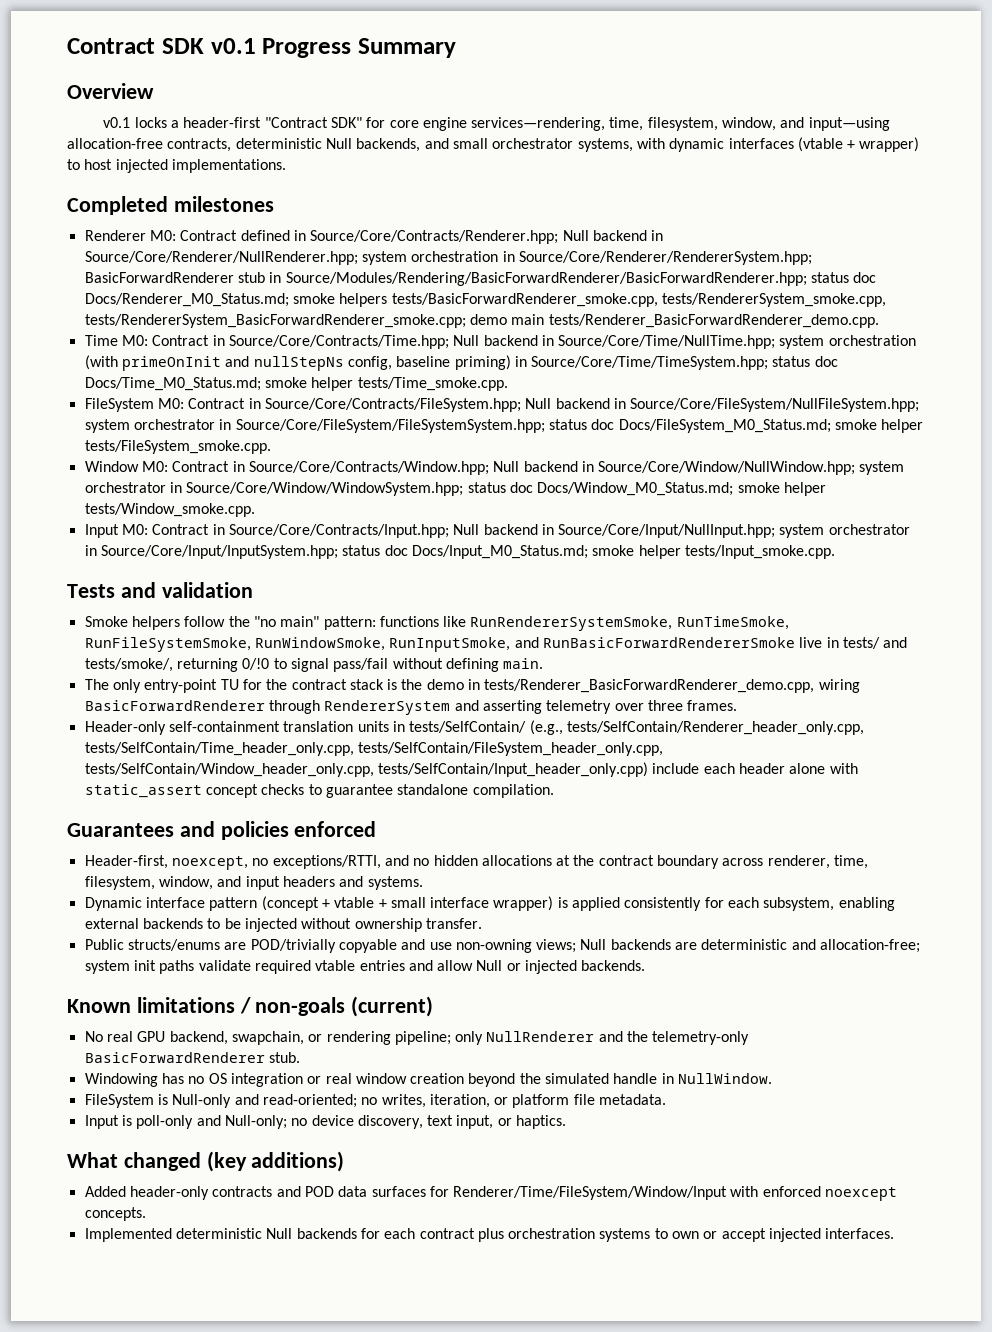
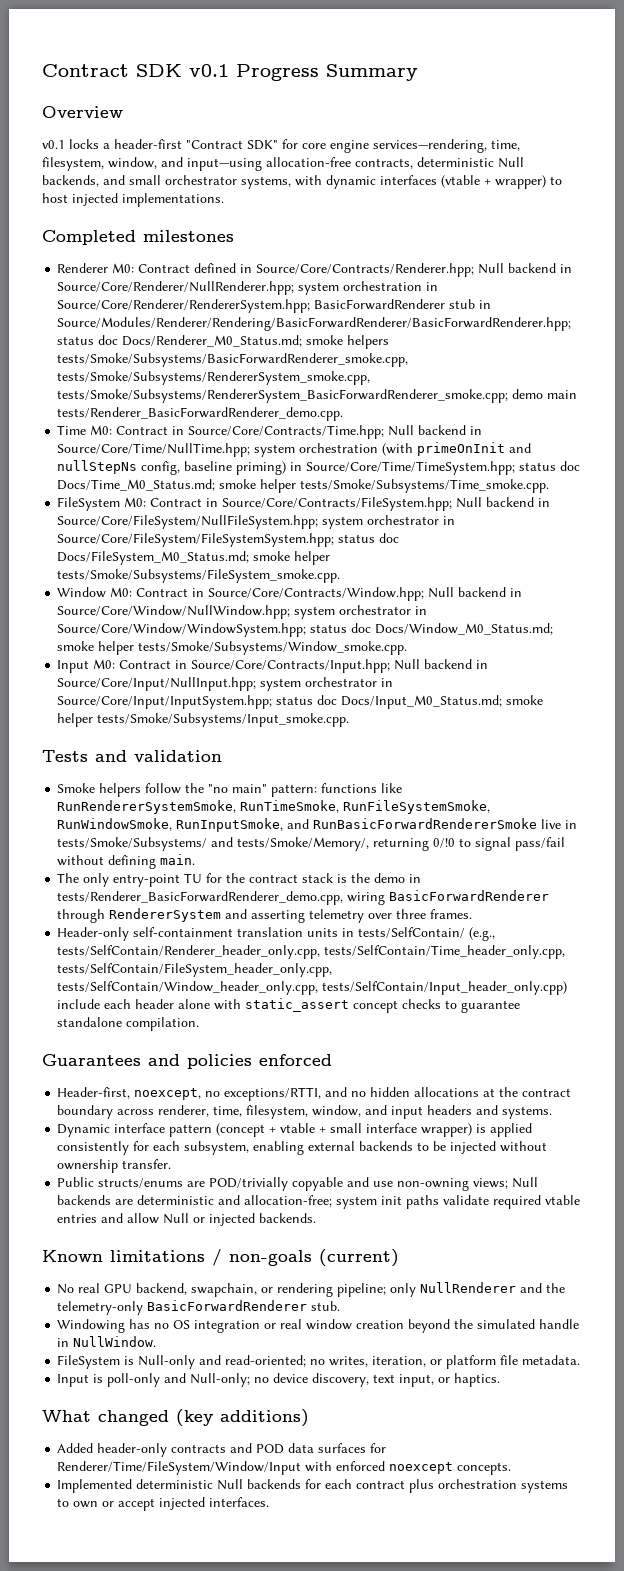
- Renderer M0: Contract defined in Source/Core/Contracts/Renderer.hpp; Null backend in Source/Core/Renderer/NullRenderer.hpp; system orchestration in Source/Core/Renderer/RendererSystem.hpp; BasicForwardRenderer stub in Source/Modules/Rendering/BasicForwardRenderer/BasicForwardRenderer.hpp; status doc Docs/Renderer_M0_Status.md; smoke helpers tests/BasicForwardRenderer_smoke.cpp, tests/RendererSystem_smoke.cpp, tests/RendererSystem_BasicForwardRenderer_smoke.cpp; demo main tests/Renderer_BasicForwardRenderer_demo.cpp.
+ Renderer M0: Contract defined in Source/Core/Contracts/Renderer.hpp; Null backend in Source/Core/Renderer/NullRenderer.hpp; system orchestration in Source/Core/Renderer/RendererSystem.hpp; BasicForwardRenderer stub in Source/Modules/Renderer/Rendering/BasicForwardRenderer/BasicForwardRenderer.hpp; status doc Docs/Renderer_M0_Status.md; smoke helpers tests/Smoke/Subsystems/BasicForwardRenderer_smoke.cpp, tests/Smoke/Subsystems/RendererSystem_smoke.cpp, tests/Smoke/Subsystems/RendererSystem_BasicForwardRenderer_smoke.cpp; demo main tests/Renderer_BasicForwardRenderer_demo.cpp.
- Time M0: Contract in Source/Core/Contracts/Time.hpp; Null backend in Source/Core/Time/NullTime.hpp; system orchestration (with primeOnInit and nullStepNs config, baseline priming) in Source/Core/Time/TimeSystem.hpp; status doc Docs/Time_M0_Status.md; smoke helper tests/Time_smoke.cpp.
+ Time M0: Contract in Source/Core/Contracts/Time.hpp; Null backend in Source/Core/Time/NullTime.hpp; system orchestration (with primeOnInit and nullStepNs config, baseline priming) in Source/Core/Time/TimeSystem.hpp; status doc Docs/Time_M0_Status.md; smoke helper tests/Smoke/Subsystems/Time_smoke.cpp.
- FileSystem M0: Contract in Source/Core/Contracts/FileSystem.hpp; Null backend in Source/Core/FileSystem/NullFileSystem.hpp; system orchestrator in Source/Core/FileSystem/FileSystemSystem.hpp; status doc Docs/FileSystem_M0_Status.md; smoke helper tests/FileSystem_smoke.cpp.
+ FileSystem M0: Contract in Source/Core/Contracts/FileSystem.hpp; Null backend in Source/Core/FileSystem/NullFileSystem.hpp; system orchestrator in Source/Core/FileSystem/FileSystemSystem.hpp; status doc Docs/FileSystem_M0_Status.md; smoke helper tests/Smoke/Subsystems/FileSystem_smoke.cpp.
- Window M0: Contract in Source/Core/Contracts/Window.hpp; Null backend in Source/Core/Window/NullWindow.hpp; system orchestrator in Source/Core/Window/WindowSystem.hpp; status doc Docs/Window_M0_Status.md; smoke helper tests/Window_smoke.cpp.
+ Window M0: Contract in Source/Core/Contracts/Window.hpp; Null backend in Source/Core/Window/NullWindow.hpp; system orchestrator in Source/Core/Window/WindowSystem.hpp; status doc Docs/Window_M0_Status.md; smoke helper tests/Smoke/Subsystems/Window_smoke.cpp.
- Input M0: Contract in Source/Core/Contracts/Input.hpp; Null backend in Source/Core/Input/NullInput.hpp; system orchestrator in Source/Core/Input/InputSystem.hpp; status doc Docs/Input_M0_Status.md; smoke helper tests/Input_smoke.cpp.
+ Input M0: Contract in Source/Core/Contracts/Input.hpp; Null backend in Source/Core/Input/NullInput.hpp; system orchestrator in Source/Core/Input/InputSystem.hpp; status doc Docs/Input_M0_Status.md; smoke helper tests/Smoke/Subsystems/Input_smoke.cpp.
- Smoke helpers follow the "no main" pattern: functions like RunRendererSystemSmoke, RunTimeSmoke, RunFileSystemSmoke, RunWindowSmoke, RunInputSmoke, and RunBasicForwardRendererSmoke live in tests/ and tests/smoke/, returning 0/!0 to signal pass/fail without defining main.
+ Smoke helpers follow the "no main" pattern: functions like RunRendererSystemSmoke, RunTimeSmoke, RunFileSystemSmoke, RunWindowSmoke, RunInputSmoke, and RunBasicForwardRendererSmoke live in tests/Smoke/Subsystems/ and tests/Smoke/Memory/, returning 0/!0 to signal pass/fail without defining main.

